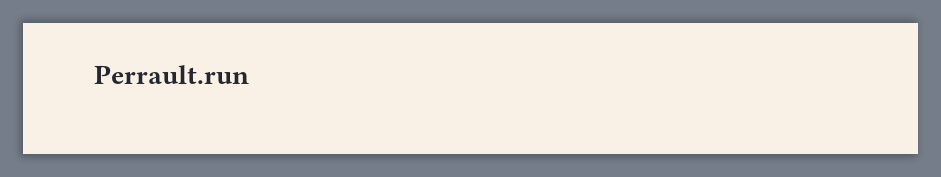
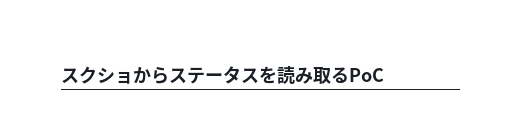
- Perrault.run
+ スクショからステータスを読み取るPoC

